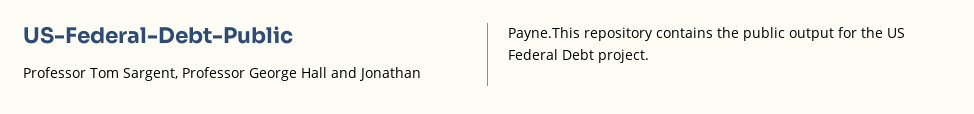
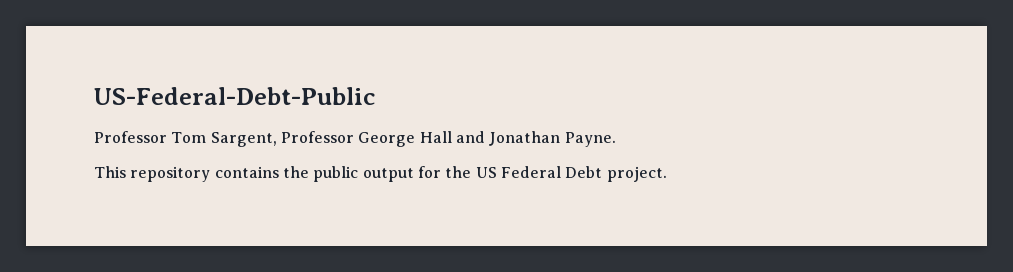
- Professor Tom Sargent, Professor George Hall and Jonathan Payne.This repository contains the public output for the US Federal Debt project.
+ Professor Tom Sargent, Professor George Hall and Jonathan Payne.
+ This repository contains the public output for the US Federal Debt project.

